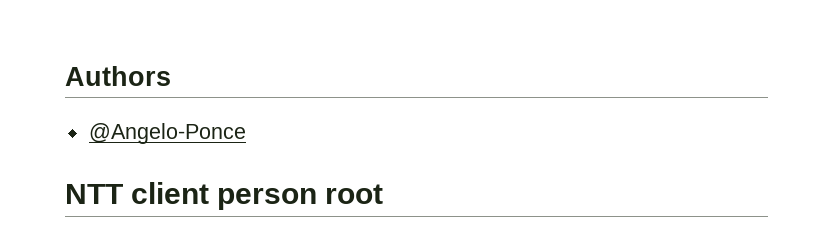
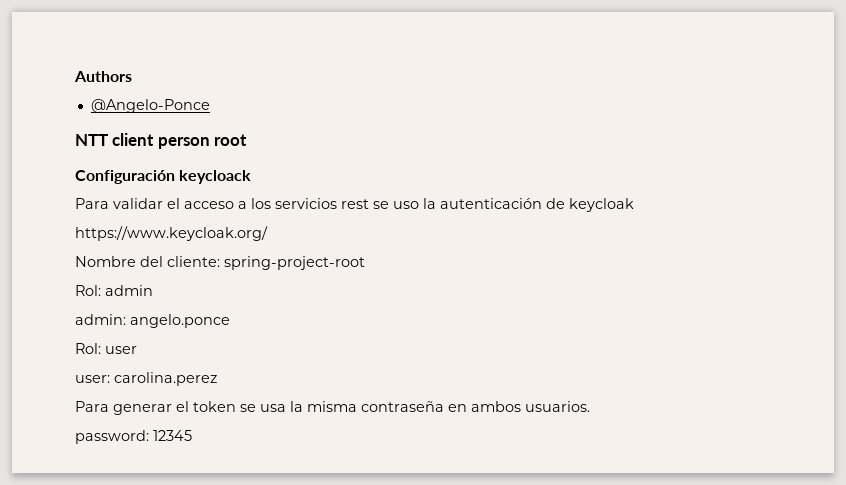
+ Configuración keycloack
+ Para validar el acceso a los servicios rest se uso la autenticación de keycloak
+ https://www.keycloak.org/
+ Nombre del cliente: spring-project-root
+ Rol: admin
+ admin: angelo.ponce
+ Rol: user
+ user: carolina.perez
+ Para generar el token se usa la misma contraseña en ambos usuarios.
+ password: 12345

